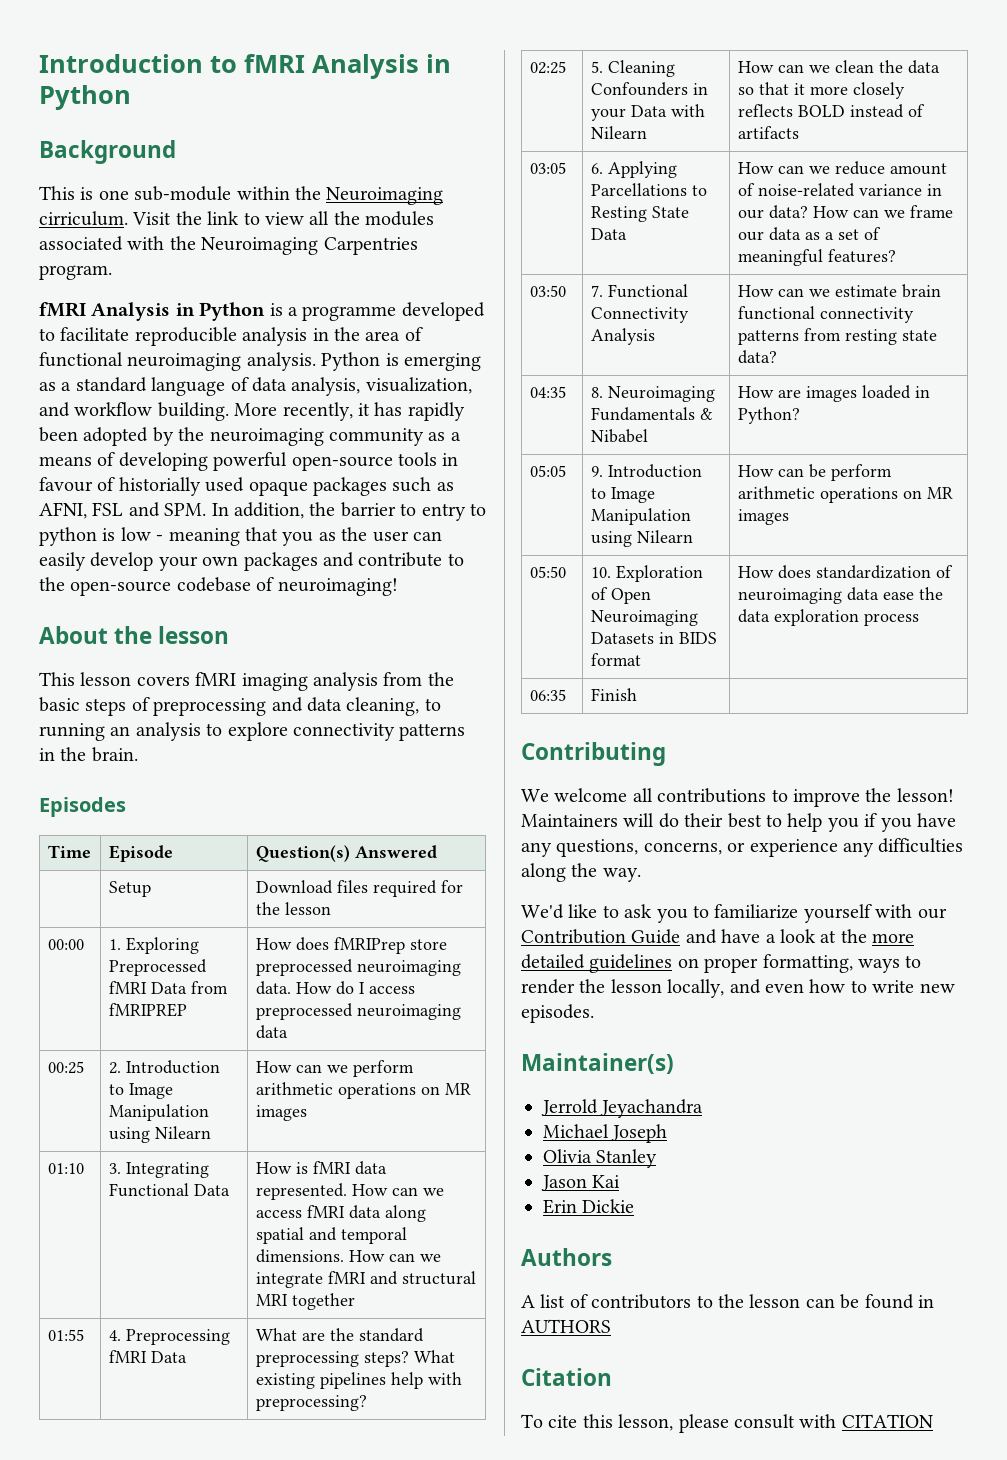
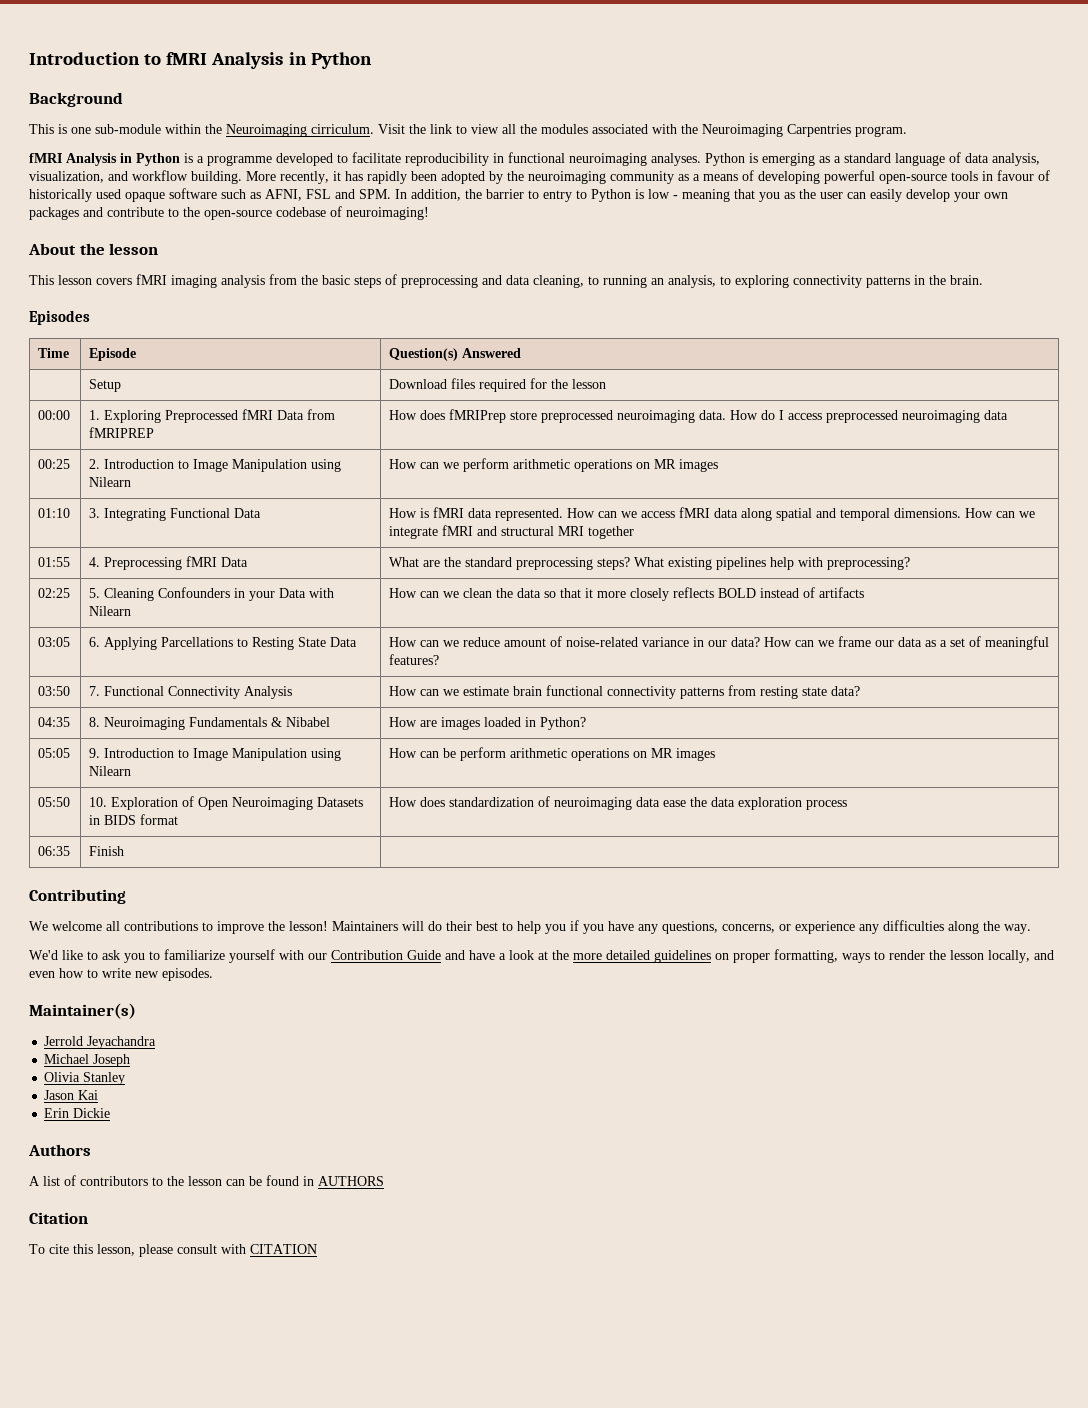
- fMRI Analysis in Python is a programme developed to facilitate reproducible analysis in the area of functional neuroimaging analysis.
+ fMRI Analysis in Python is a programme developed to facilitate reproducibility in functional neuroimaging analyses.
- More recently, it has rapidly been adopted by the neuroimaging community as a means of developing powerful open-source tools in favour of historially used opaque packages such as AFNI, FSL and SPM. In addition, the barrier to entry to python is low - meaning that you as the user can easily develop your own packages and contribute to the open-source codebase of neuroimaging!
+ More recently, it has rapidly been adopted by the neuroimaging community as a means of developing powerful open-source tools in favour of historically used opaque software such as AFNI, FSL and SPM. In addition, the barrier to entry to Python is low - meaning that you as the user can easily develop your own packages and contribute to the open-source codebase of neuroimaging!
- This lesson covers fMRI imaging analysis from the basic steps of preprocessing and data cleaning, to running an analysis to explore connectivity patterns in the brain.
+ This lesson covers fMRI imaging analysis from the basic steps of preprocessing and data cleaning, to running an analysis, to exploring connectivity patterns in the brain.

